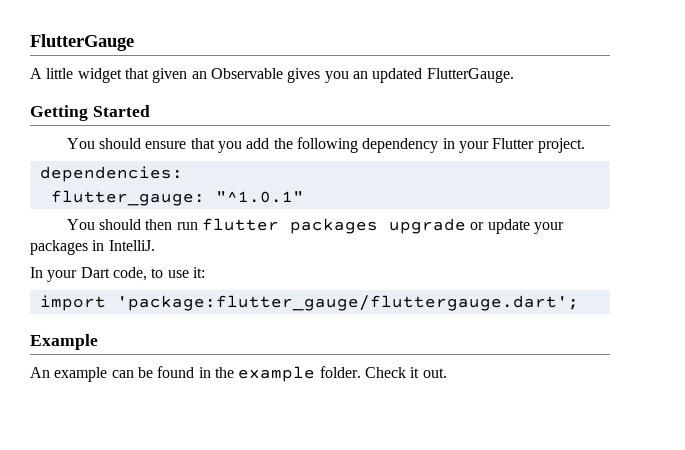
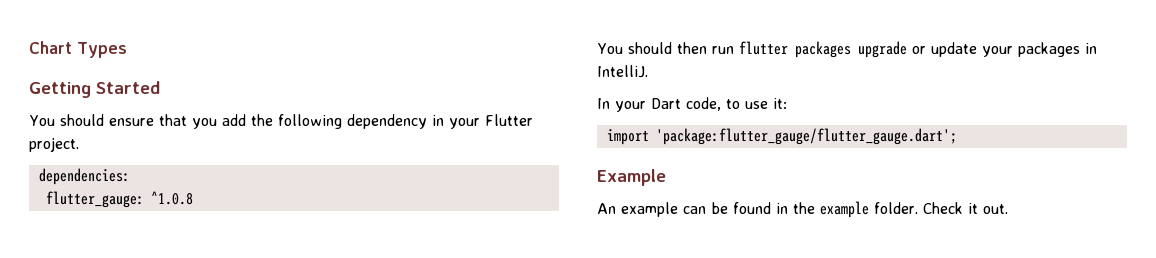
- FlutterGauge
- A little widget that given an Observable gives you an updated FlutterGauge.
+ Chart Types
- flutter_gauge: "^1.0.1"
+ flutter_gauge: ^1.0.8
- import 'package:flutter_gauge/fluttergauge.dart';
+ import 'package:flutter_gauge/flutter_gauge.dart';

